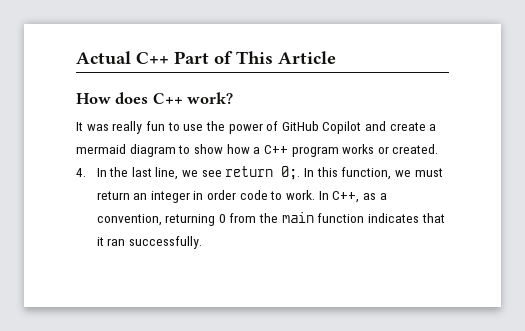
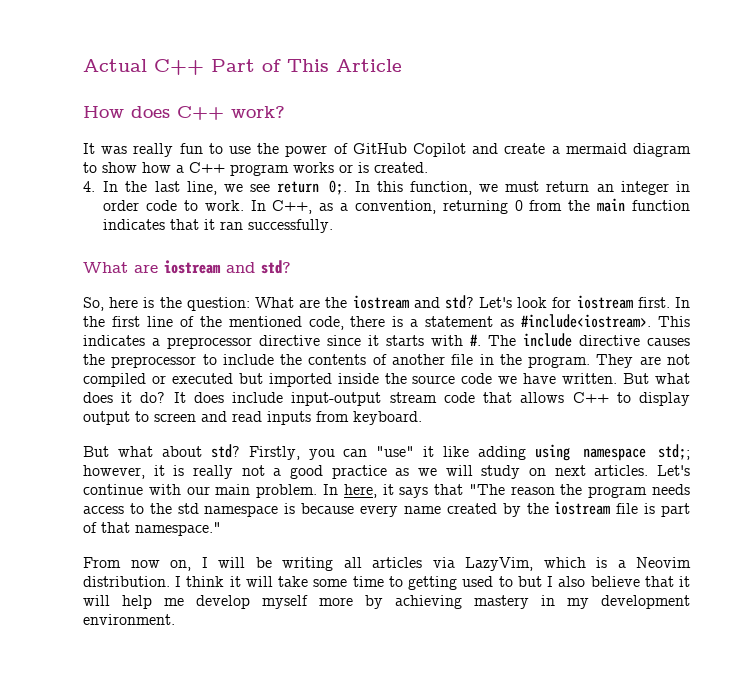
- It was really fun to use the power of GitHub Copilot and create a mermaid diagram to show how a C++ program works or created.
+ It was really fun to use the power of GitHub Copilot and create a mermaid diagram to show how a C++ program works or is created.
+ What are iostream and std?
+ So, here is the question: What are the iostream and std? Let's look for iostream first. In the first line of the mentioned code, there is a statement as #include<iostream>. This indicates a preprocessor directive since it starts with #. The include directive causes the preprocessor to include the contents of another file in the program. They are not compiled or executed but imported inside the source code we have written. But what does it do? It does include input-output stream code that allows C++ to display output to screen and read inputs from keyboard.
+ But what about std? Firstly, you can "use" it like adding using namespace std;; however, it is really not a good practice as we will study on next articles. Let's continue with our main problem. In here, it says that "The reason the program needs access to the std namespace is because every name created by the iostream file is part of that namespace."
+ From now on, I will be writing all articles via LazyVim, which is a Neovim distribution. I think it will take some time to getting used to but I also believe that it will help me develop myself more by achieving mastery in my development environment.

